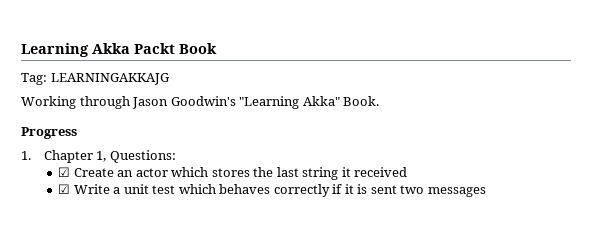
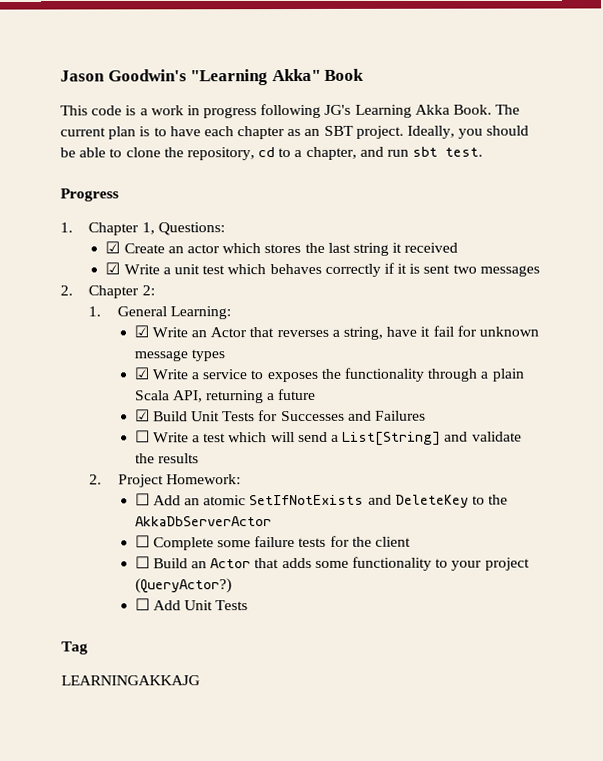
- Learning Akka Packt Book
- Tag: LEARNINGAKKAJG
- Working through Jason Goodwin's "Learning Akka" Book.
+ Jason Goodwin's "Learning Akka" Book
+ This code is a work in progress following JG's Learning Akka Book. The current plan is to have each chapter as an SBT project. Ideally, you should be able to clone the repository, cd to a chapter, and run sbt test.
+ 2. Chapter 2:
+ 1. General Learning:
+ ☑ Write an Actor that reverses a string, have it fail for unknown message types
+ ☑ Write a service to exposes the functionality through a plain Scala API, returning a future
+ ☑ Build Unit Tests for Successes and Failures
+ ☐ Write a test which will send a List[String] and validate the results
+ 2. Project Homework:
+ ☐ Add an atomic SetIfNotExists and DeleteKey to the AkkaDbServerActor
+ ☐ Complete some failure tests for the client
+ ☐ Build an Actor that adds some functionality to your project (QueryActor?)
+ ☐ Add Unit Tests
+ Tag
+ LEARNINGAKKAJG

